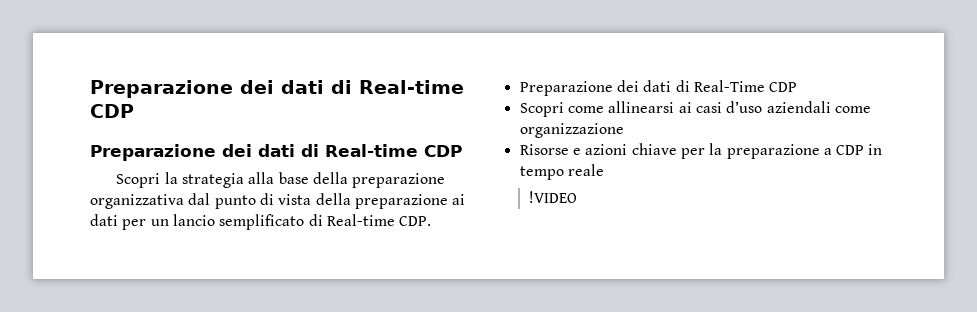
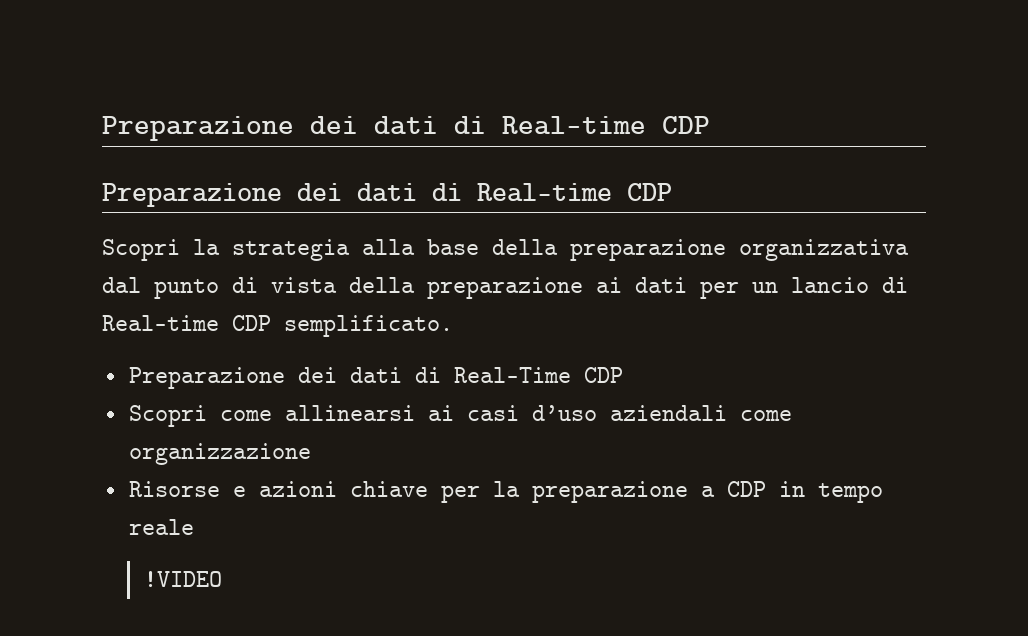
- Scopri la strategia alla base della preparazione organizzativa dal punto di vista della preparazione ai dati per un lancio semplificato di Real-time CDP.
+ Scopri la strategia alla base della preparazione organizzativa dal punto di vista della preparazione ai dati per un lancio di Real-time CDP semplificato.

